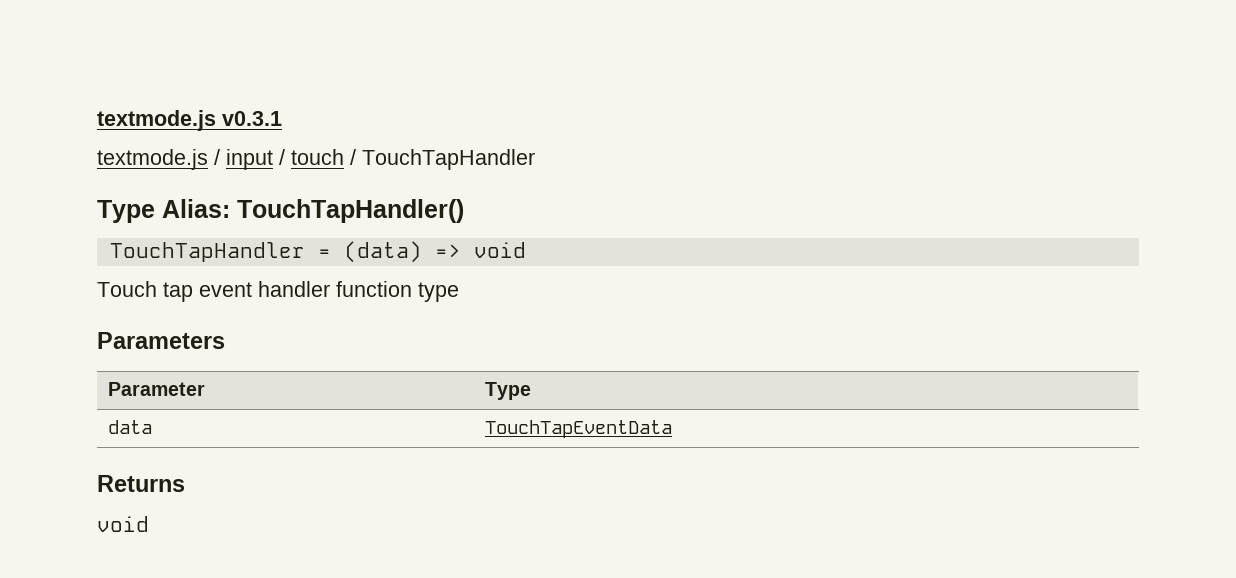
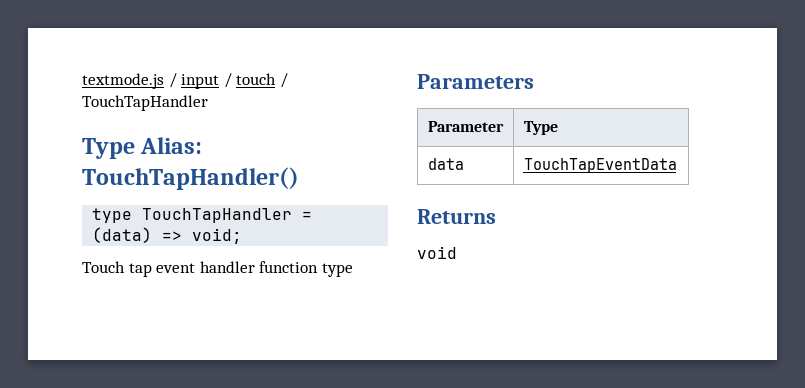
- textmode.js v0.3.1
- TouchTapHandler = (data) => void
+ type TouchTapHandler = (data) => void;

